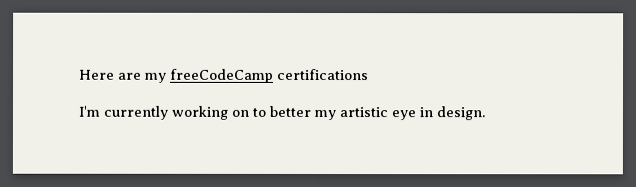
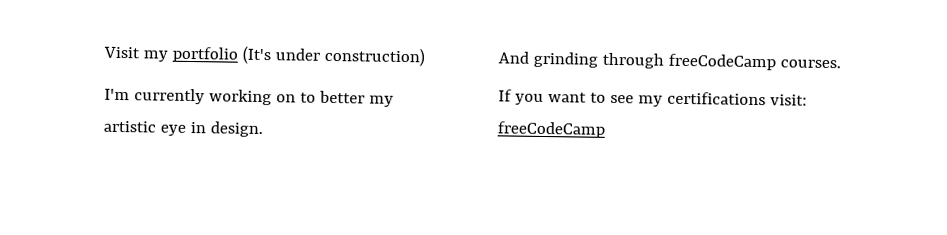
- Here are my freeCodeCamp certifications
+ Visit my portfolio (It's under construction)
+ And grinding through freeCodeCamp courses.
+ If you want to see my certifications visit: freeCodeCamp

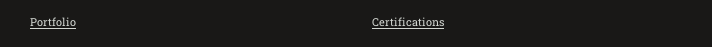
- Visit my portfolio (It's under construction)
- I'm currently working on to better my artistic eye in design.
- And grinding through freeCodeCamp courses.
- If you want to see my certifications visit: freeCodeCamp
+ Portfolio
+ Certifications

